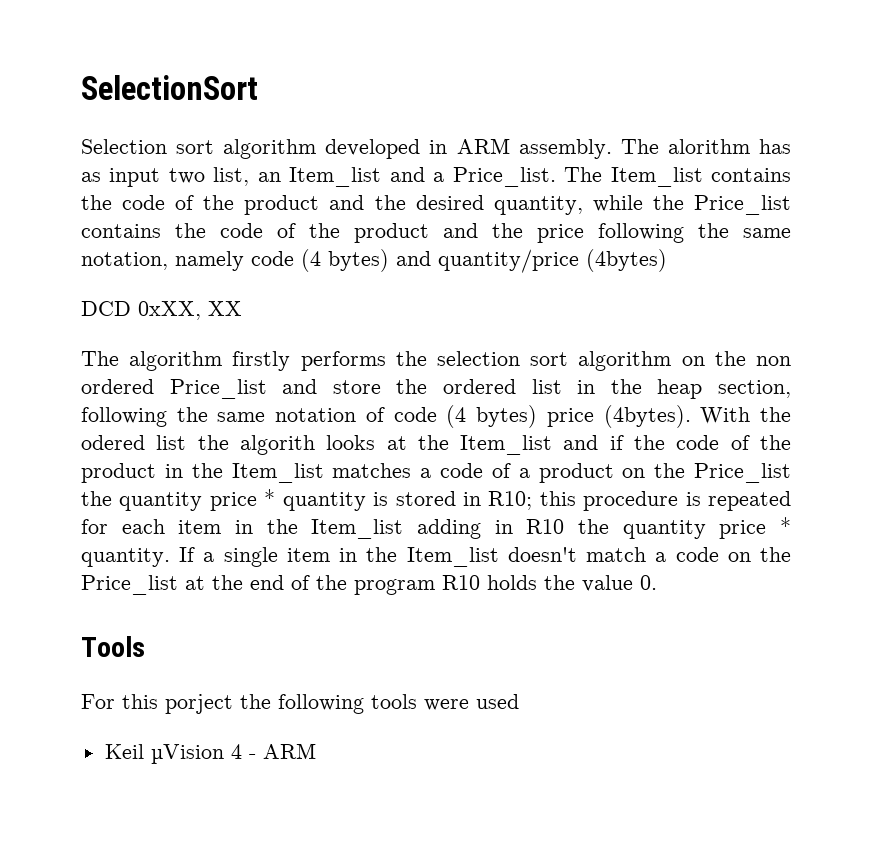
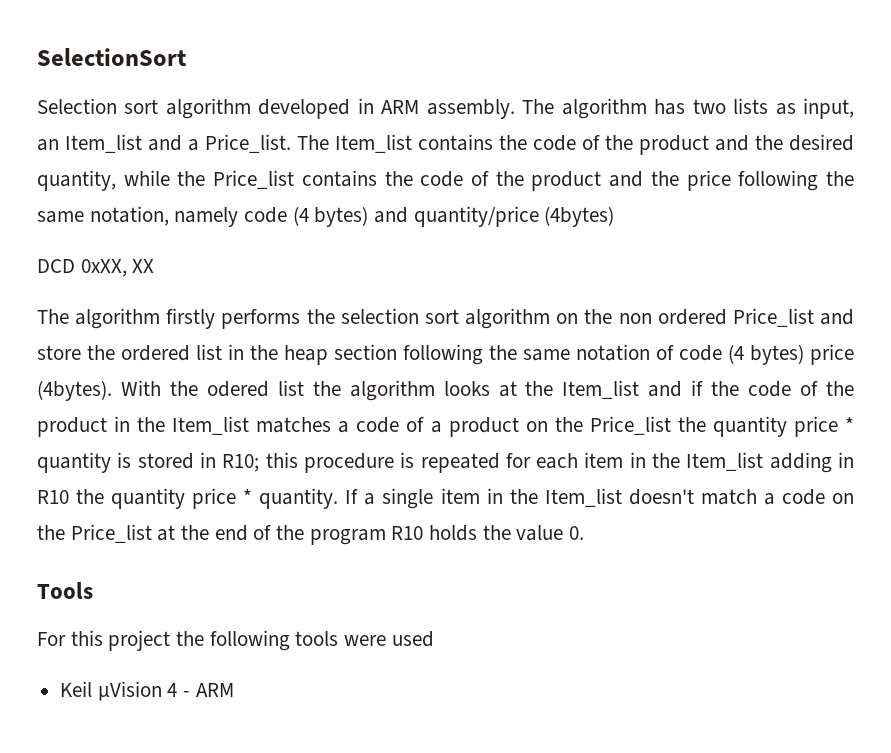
- The alorithm has as input two list, an Item_list and a Price_list.
+ The algorithm has two lists as input, an Item_list and a Price_list.
- The algorithm firstly performs the selection sort algorithm on the non ordered Price_list and store the ordered list in the heap section, following the same notation of code (4 bytes) price (4bytes).
+ The algorithm firstly performs the selection sort algorithm on the non ordered Price_list and store the ordered list in the heap section following the same notation of code (4 bytes) price (4bytes).
- With the odered list the algorith looks at the Item_list and if the code of the product in the Item_list matches a code of a product on the Price_list the quantity price * quantity is stored in R10; this procedure is repeated for each item in the Item_list adding in R10 the quantity price * quantity.
+ With the odered list the algorithm looks at the Item_list and if the code of the product in the Item_list matches a code of a product on the Price_list the quantity price * quantity is stored in R10; this procedure is repeated for each item in the Item_list adding in R10 the quantity price * quantity.
- For this porject the following tools were used
+ For this project the following tools were used

